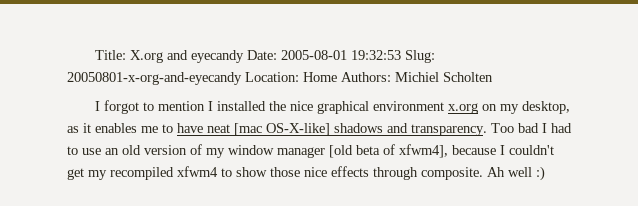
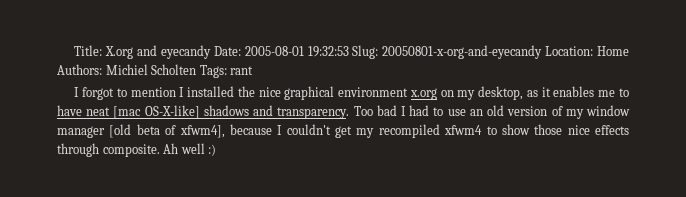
- Title: X.org and eyecandy Date: 2005-08-01 19:32:53 Slug: 20050801-x-org-and-eyecandy Location: Home Authors: Michiel Scholten
+ Title: X.org and eyecandy Date: 2005-08-01 19:32:53 Slug: 20050801-x-org-and-eyecandy Location: Home Authors: Michiel Scholten Tags: rant

